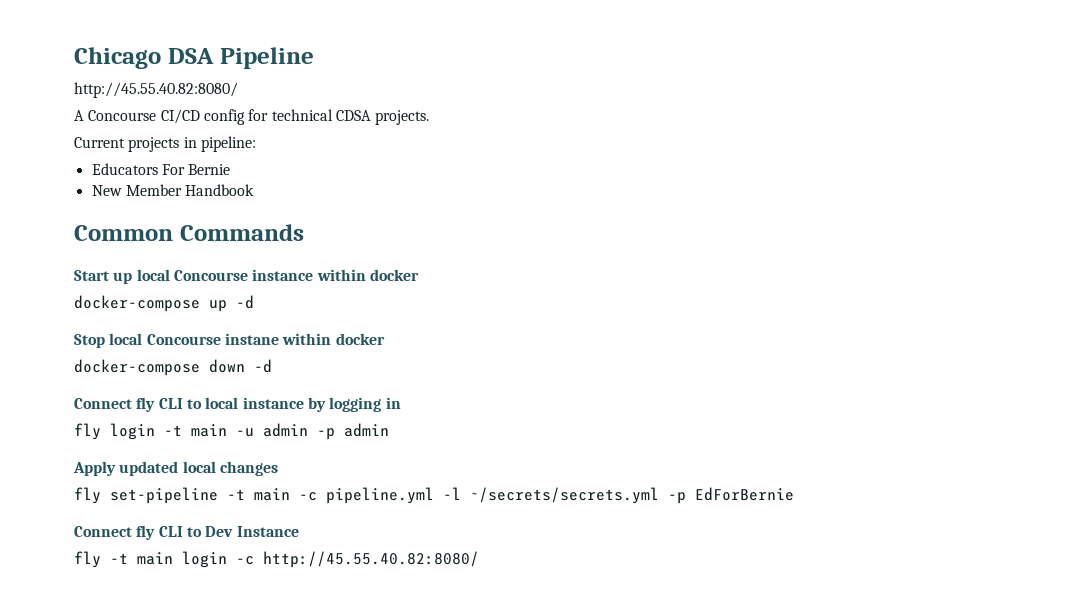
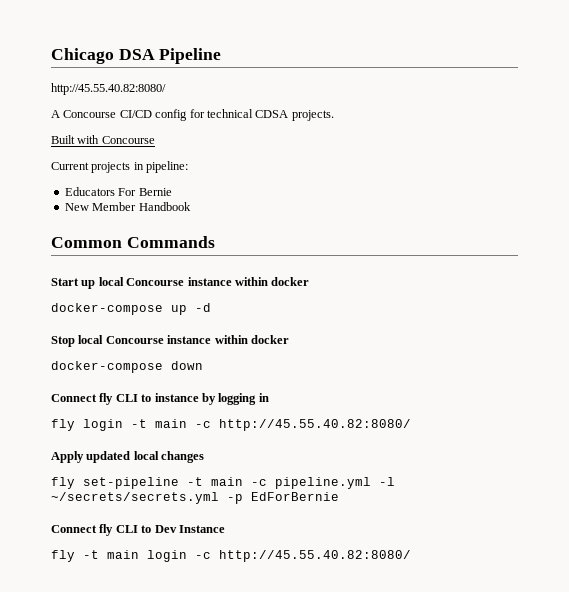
+ Built with Concourse
- Stop local Concourse instane within docker
+ Stop local Concourse instance within docker
- docker-compose down -d
- Connect fly CLI to local instance by logging in
+ docker-compose down
+ Connect fly CLI to instance by logging in
- fly login -t main -u admin -p admin
+ fly login -t main -c http://45.55.40.82:8080/

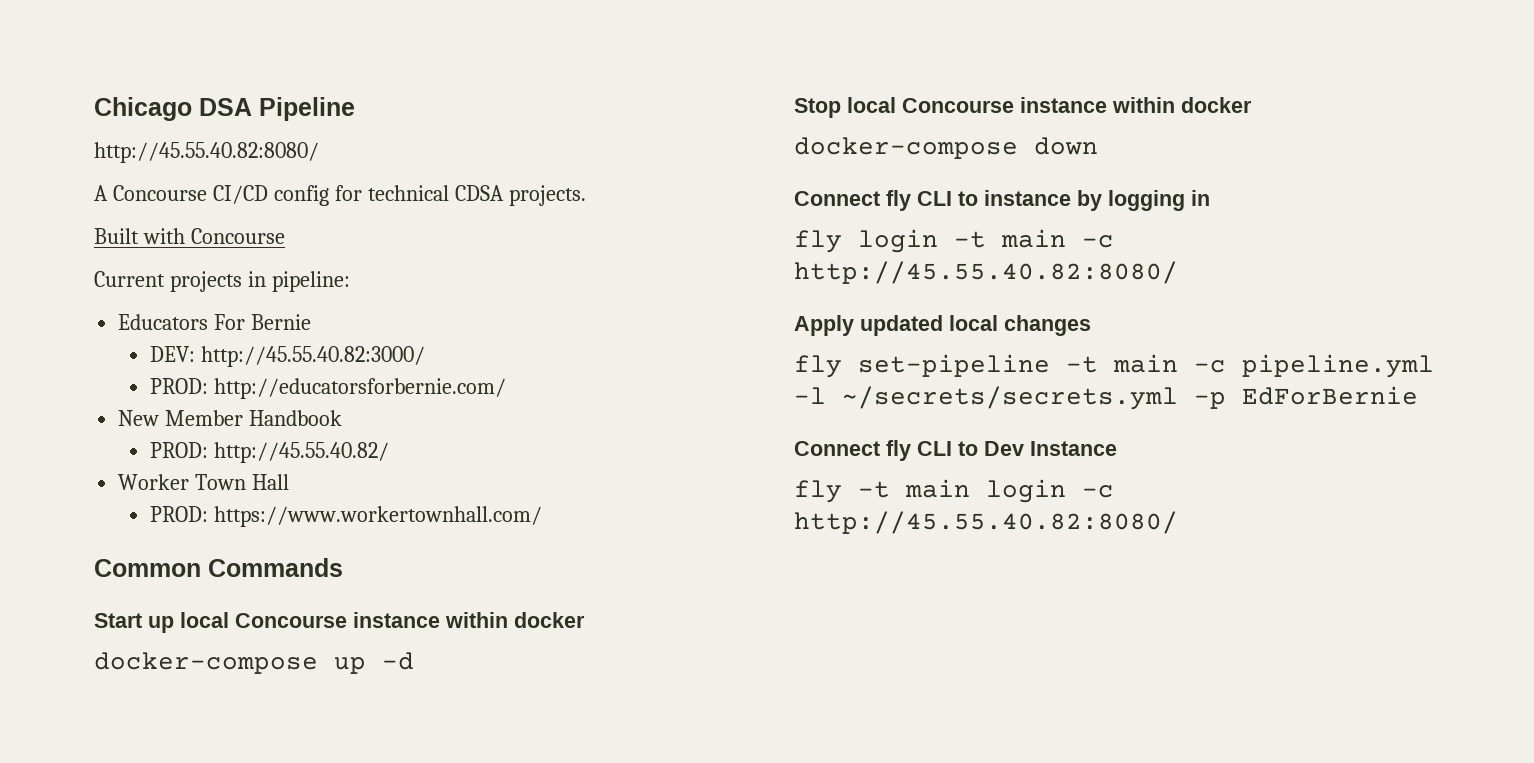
+ DEV: http://45.55.40.82:3000/
+ PROD: http://educatorsforbernie.com/
+ PROD: http://45.55.40.82/
+ Worker Town Hall
+ PROD: https://www.workertownhall.com/

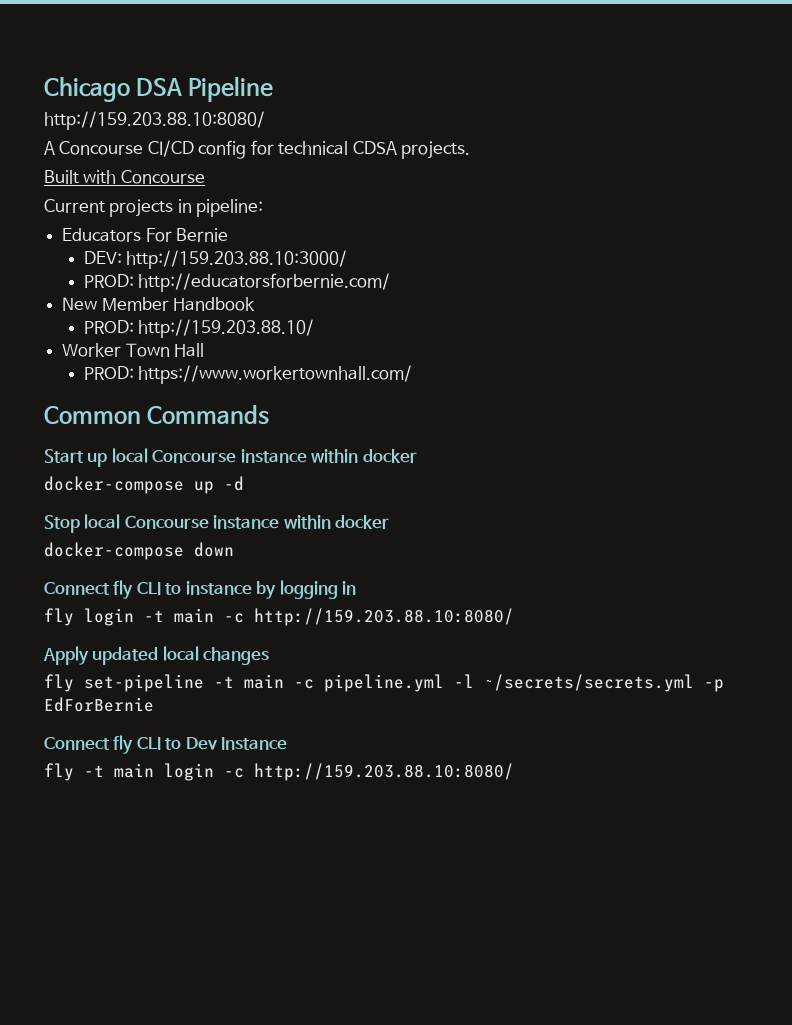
  Chicago DSA Pipeline
- http://45.55.40.82:8080/
+ http://159.203.88.10:8080/
- DEV: http://45.55.40.82:3000/
+ DEV: http://159.203.88.10:3000/
- PROD: http://45.55.40.82/
+ PROD: http://159.203.88.10/
- fly login -t main -c http://45.55.40.82:8080/
+ fly login -t main -c http://159.203.88.10:8080/
- fly -t main login -c http://45.55.40.82:8080/
+ fly -t main login -c http://159.203.88.10:8080/

